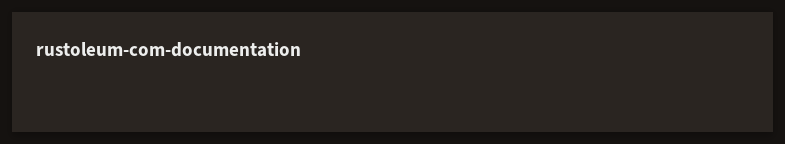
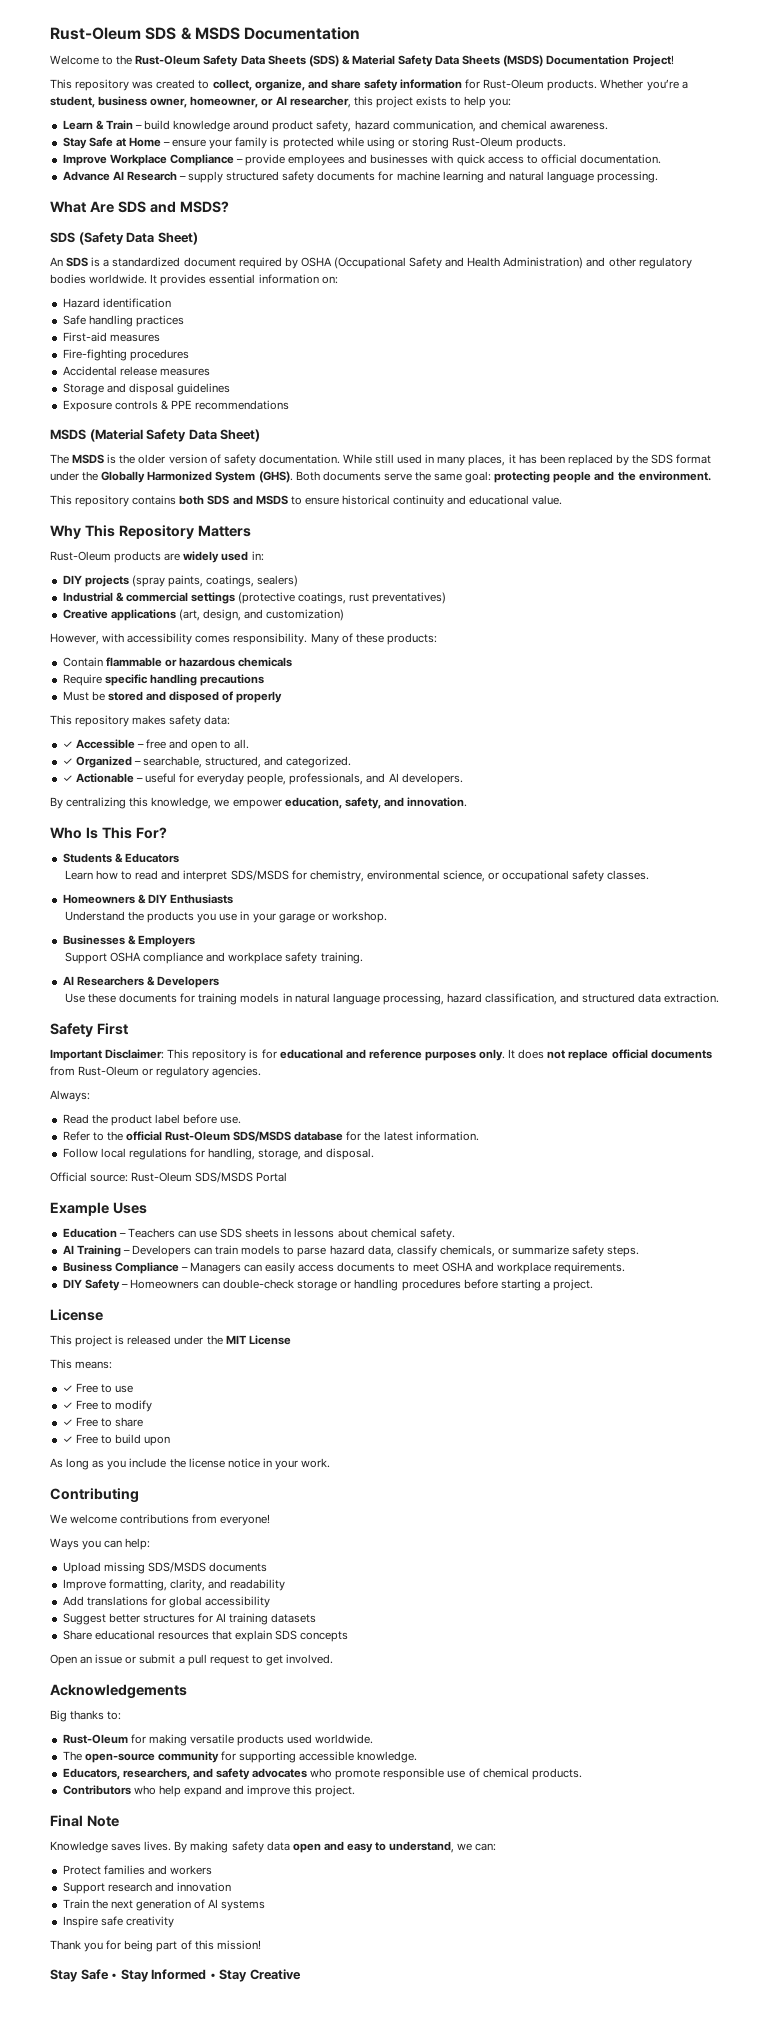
- rustoleum-com-documentation
+ Rust-Oleum SDS & MSDS Documentation
+ Welcome to the Rust-Oleum Safety Data Sheets (SDS) & Material Safety Data Sheets (MSDS) Documentation Project!
+ This repository was created to collect, organize, and share safety information for Rust-Oleum products. Whether you’re a student, business owner, homeowner, or AI researcher, this project exists to help you:
+ Learn & Train – build knowledge around product safety, hazard communication, and chemical awareness.
+ Stay Safe at Home – ensure your family is protected while using or storing Rust-Oleum products.
+ Improve Workplace Compliance – provide employees and businesses with quick access to official documentation.
+ Advance AI Research – supply structured safety documents for machine learning and natural language processing.
+ What Are SDS and MSDS?
+ SDS (Safety Data Sheet)
+ An SDS is a standardized document required by OSHA (Occupational Safety and Health Administration) and other regulatory bodies worldwide. It provides essential information on:
+ Hazard identification
+ Safe handling practices
+ First-aid measures
+ Fire-fighting procedures
+ Accidental release measures
+ Storage and disposal guidelines
+ Exposure controls & PPE recommendations
+ MSDS (Material Safety Data Sheet)
+ The MSDS is the older version of safety documentation. While still used in many places, it has been replaced by the SDS format under the Globally Harmonized System (GHS). Both documents serve the same goal: protecting people and the environment.
+ This repository contains both SDS and MSDS to ensure historical continuity and educational value.
+ Why This Repository Matters
+ Rust-Oleum products are widely used in:
+ DIY projects (spray paints, coatings, sealers)
+ Industrial & commercial settings (protective coatings, rust preventatives)
+ Creative applications (art, design, and customization)
+ However, with accessibility comes responsibility. Many of these products:
+ Contain flammable or hazardous chemicals
+ Require specific handling precautions
+ Must be stored and disposed of properly
+ This repository makes safety data:
+ ✓ Accessible – free and open to all.
+ ✓ Organized – searchable, structured, and categorized.
+ ✓ Actionable – useful for everyday people, professionals, and AI developers.
+ By centralizing this knowledge, we empower education, safety, and innovation.
+ Who Is This For?
+ Students & Educators
+ Learn how to read and interpret SDS/MSDS for chemistry, environmental science, or occupational safety classes.
+ Homeowners & DIY Enthusiasts
+ Understand the products you use in your garage or workshop.
+ Businesses & Employers
+ Support OSHA compliance and workplace safety training.
+ AI Researchers & Developers
+ Use these documents for training models in natural language processing, hazard classification, and structured data extraction.
+ Safety First
+ Important Disclaimer: This repository is for educational and reference purposes only. It does not replace official documents from Rust-Oleum or regulatory agencies.
+ Always:
+ Read the product label before use.
+ Refer to the official Rust-Oleum SDS/MSDS database for the latest information.
+ Follow local regulations for handling, storage, and disposal.
+ Official source: Rust-Oleum SDS/MSDS Portal
+ Example Uses
+ Education – Teachers can use SDS sheets in lessons about chemical safety.
+ AI Training – Developers can train models to parse hazard data, classify chemicals, or summarize safety steps.
+ Business Compliance – Managers can easily access documents to meet OSHA and workplace requirements.
+ DIY Safety – Homeowners can double-check storage or handling procedures before starting a project.
+ License
+ This project is released under the MIT License
+ This means:
+ ✓ Free to use
+ ✓ Free to modify
+ ✓ Free to share
+ ✓ Free to build upon
+ As long as you include the license notice in your work.
+ Contributing
+ We welcome contributions from everyone!
+ Ways you can help:
+ Upload missing SDS/MSDS documents
+ Improve formatting, clarity, and readability
+ Add translations for global accessibility
+ Suggest better structures for AI training datasets
+ Share educational resources that explain SDS concepts
+ Open an issue or submit a pull request to get involved.
+ Acknowledgements
+ Big thanks to:
+ Rust-Oleum for making versatile products used worldwide.
+ The open-source community for supporting accessible knowledge.
+ Educators, researchers, and safety advocates who promote responsible use of chemical products.
+ Contributors who help expand and improve this project.
+ Final Note
+ Knowledge saves lives. By making safety data open and easy to understand, we can:
+ Protect families and workers
+ Support research and innovation
+ Train the next generation of AI systems
+ Inspire safe creativity
+ Thank you for being part of this mission!
+ Stay Safe • Stay Informed • Stay Creative

